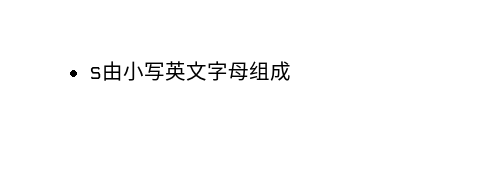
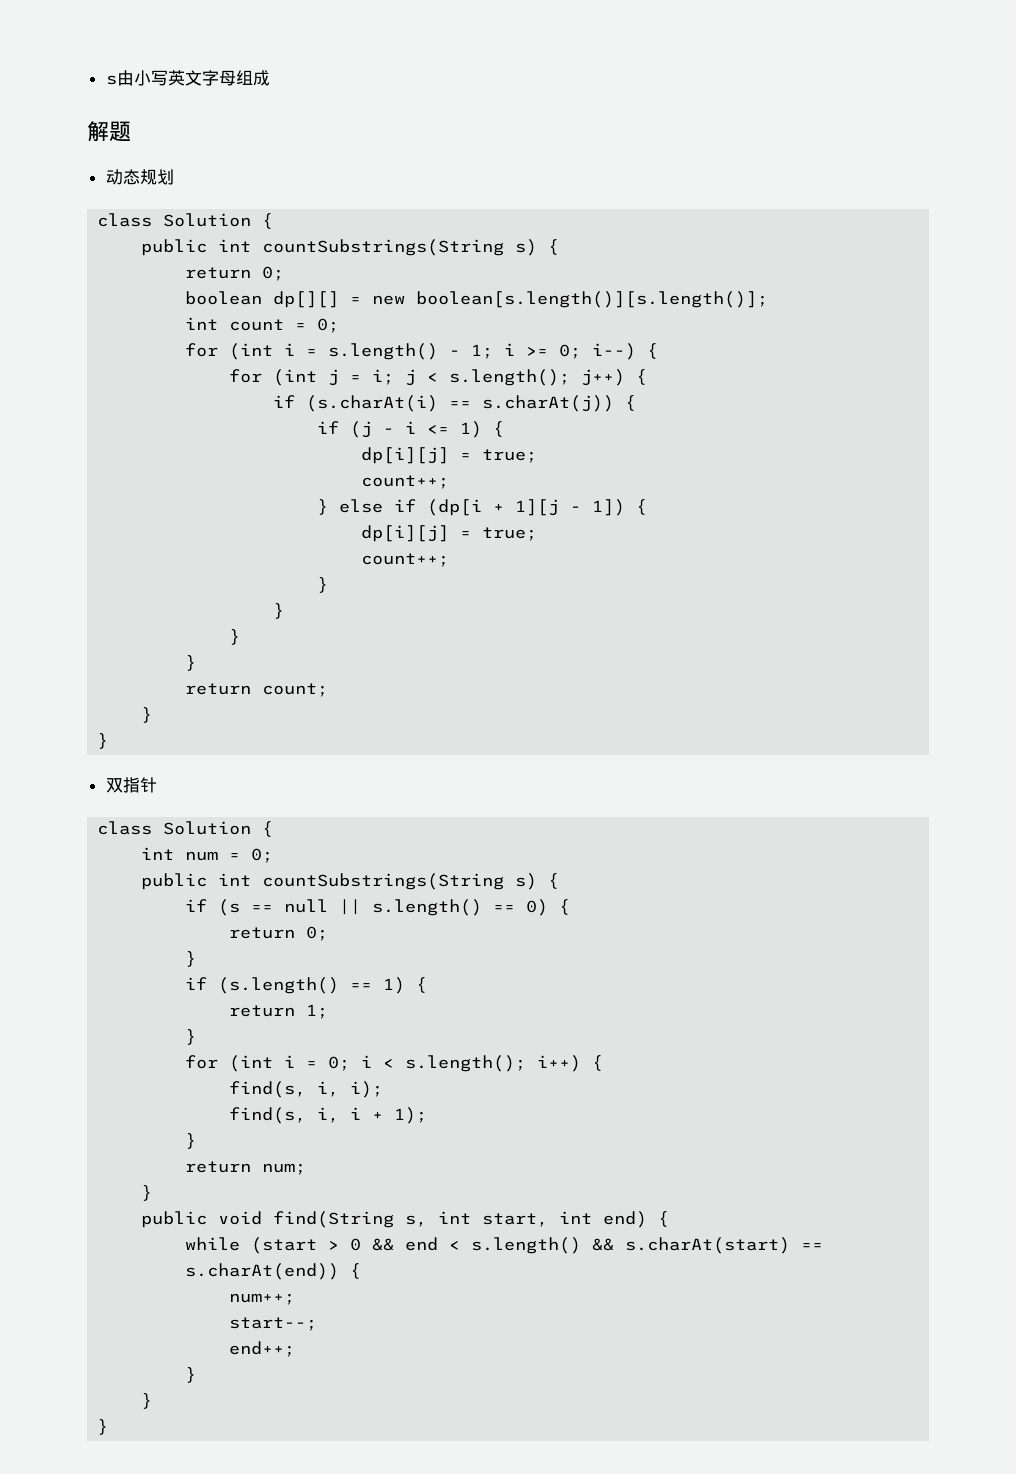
+ 解题
+ 动态规划
+ class Solution {
+ public int countSubstrings(String s) {
+ return 0;
+ boolean dp[][] = new boolean[s.length()][s.length()];
+ int count = 0;
+ for (int i = s.length() - 1; i >= 0; i--) {
+ for (int j = i; j < s.length(); j++) {
+ if (s.charAt(i) == s.charAt(j)) {
+ if (j - i <= 1) {
+ dp[i][j] = true;
+ count++;
+ } else if (dp[i + 1][j - 1]) {
+ dp[i][j] = true;
+ count++;
+ }
+ }
+ }
+ }
+ return count;
+ }
+ }
+ 双指针
+ class Solution {
+ int num = 0;
+ public int countSubstrings(String s) {
+ if (s == null || s.length() == 0) {
+ return 0;
+ }
+ if (s.length() == 1) {
+ return 1;
+ }
+ for (int i = 0; i < s.length(); i++) {
+ find(s, i, i);
+ find(s, i, i + 1);
+ }
+ return num;
+ }
+ public void find(String s, int start, int end) {
+ while (start > 0 && end < s.length() && s.charAt(start) == s.charAt(end)) {
+ num++;
+ start--;
+ end++;
+ }
+ }
+ }

